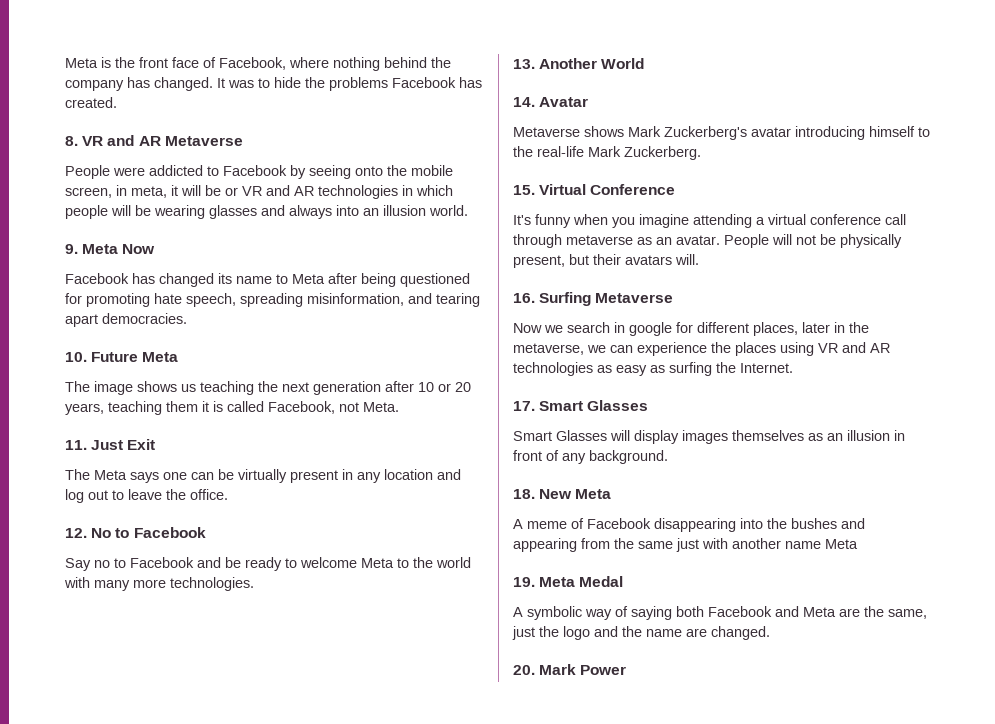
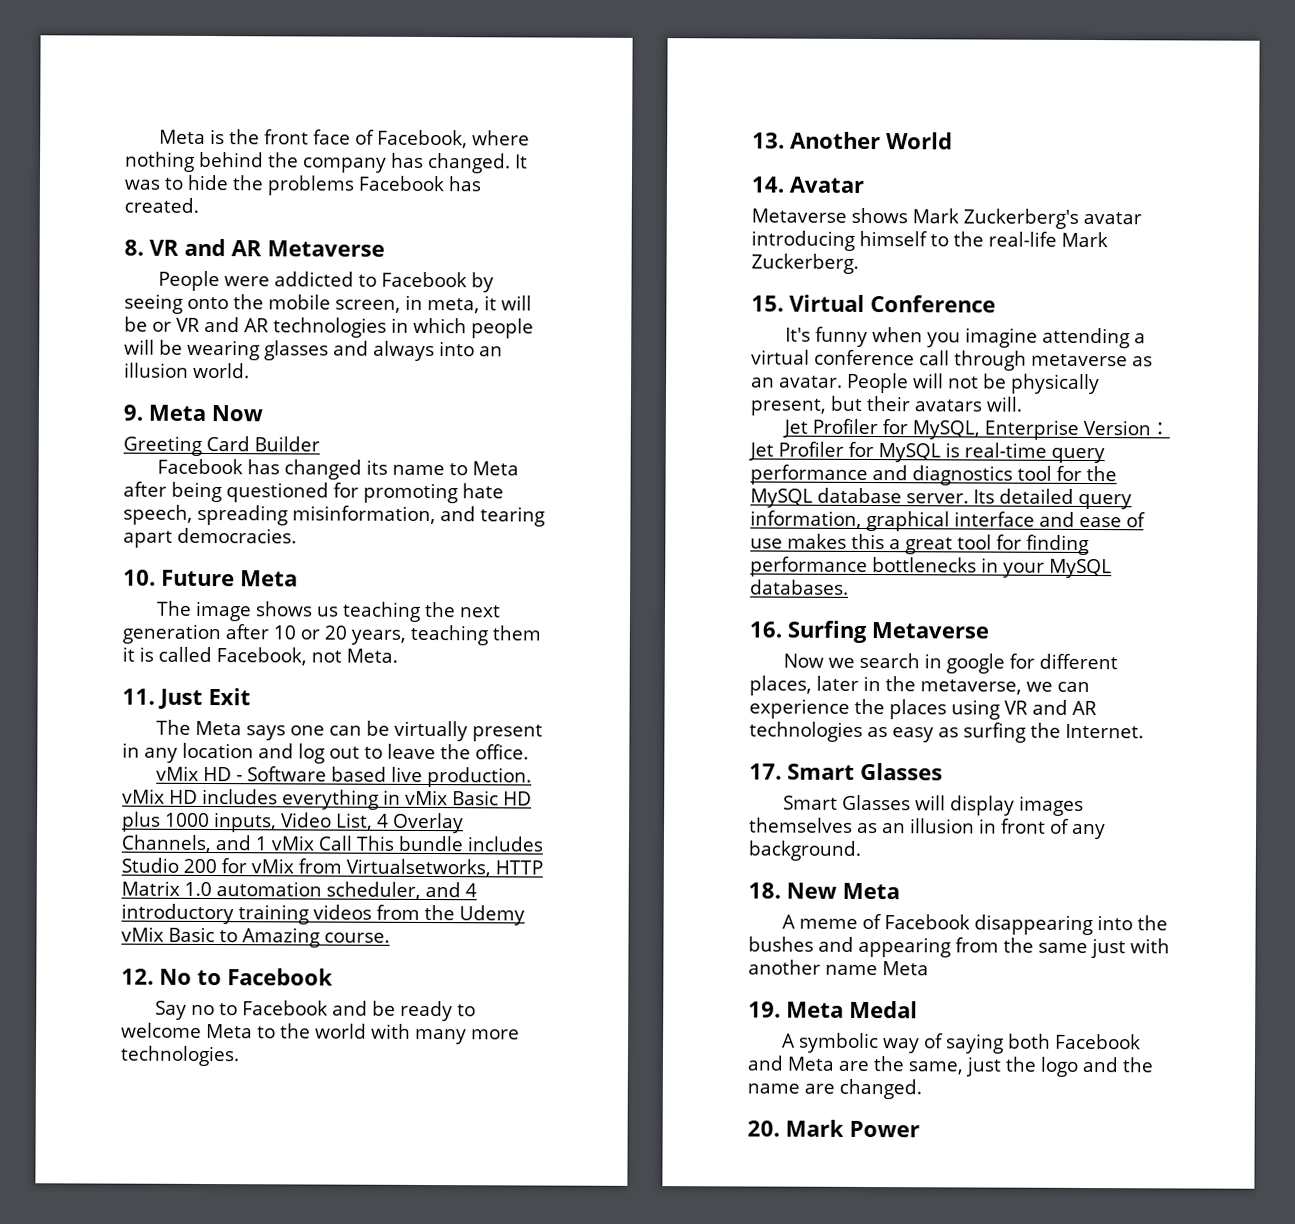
+ Greeting Card Builder
+ vMix HD - Software based live production. vMix HD includes everything in vMix Basic HD plus 1000 inputs, Video List, 4 Overlay Channels, and 1 vMix Call This bundle includes Studio 200 for vMix from Virtualsetworks, HTTP Matrix 1.0 automation scheduler, and 4 introductory training videos from the Udemy vMix Basic to Amazing course.
+ Jet Profiler for MySQL, Enterprise Version：Jet Profiler for MySQL is real-time query performance and diagnostics tool for the MySQL database server. Its detailed query information, graphical interface and ease of use makes this a great tool for finding performance bottlenecks in your MySQL databases.

